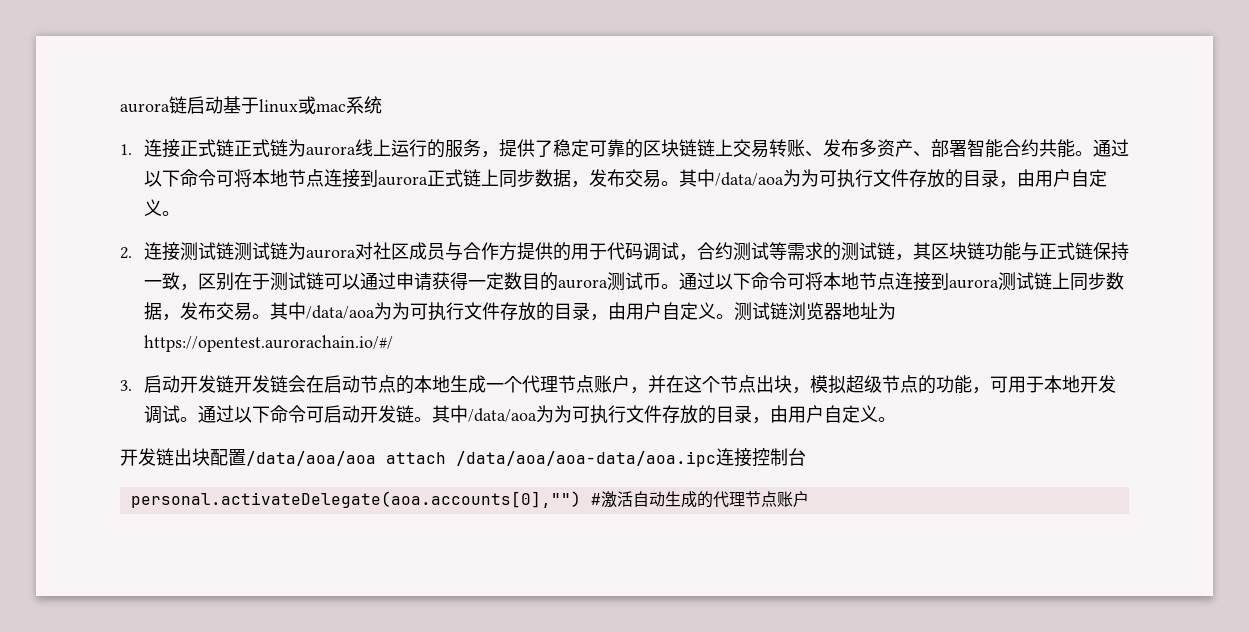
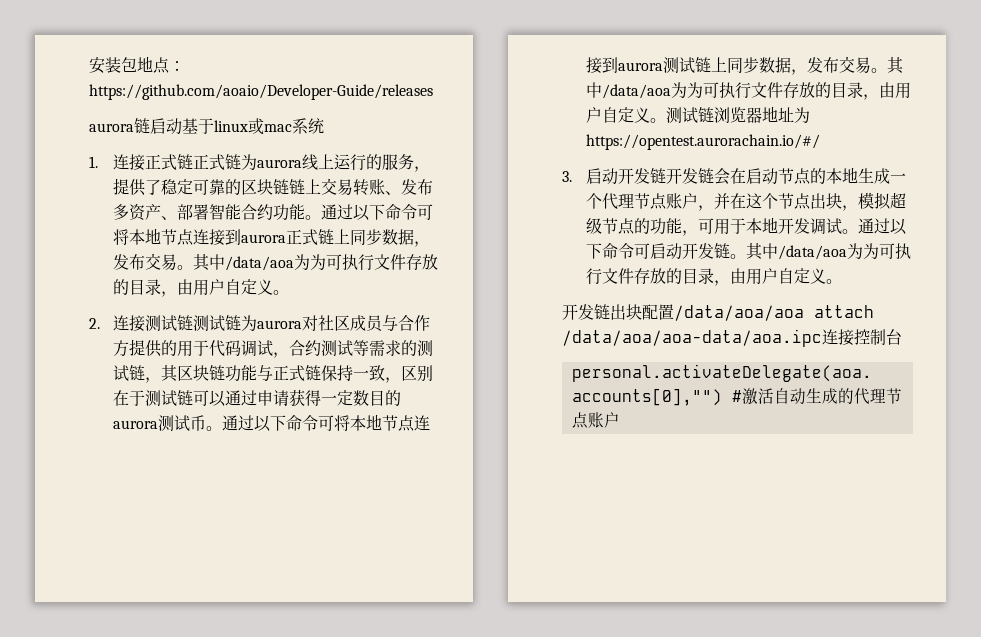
+ 安装包地点：https://github.com/aoaio/Developer-Guide/releases
- 1.连接正式链正式链为aurora线上运行的服务，提供了稳定可靠的区块链链上交易转账、发布多资产、部署智能合约共能。
+ 1.连接正式链正式链为aurora线上运行的服务，提供了稳定可靠的区块链链上交易转账、发布多资产、部署智能合约功能。

